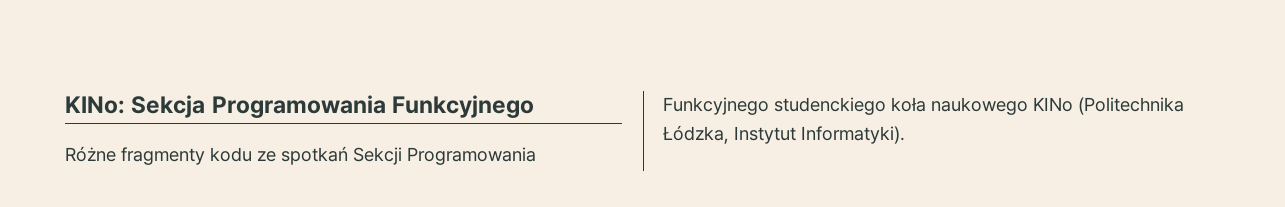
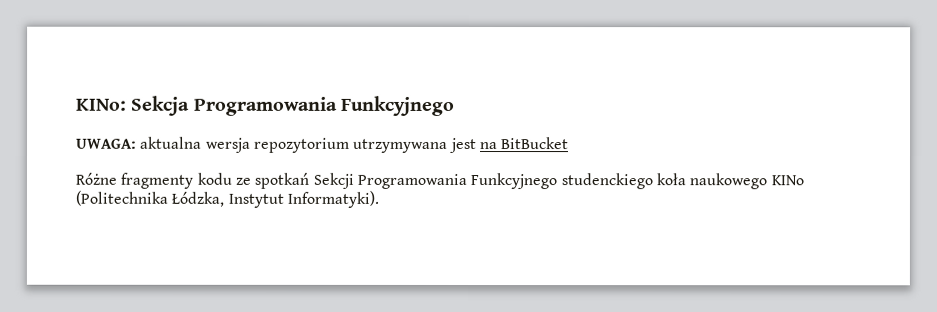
+ UWAGA: aktualna wersja repozytorium utrzymywana jest na BitBucket

